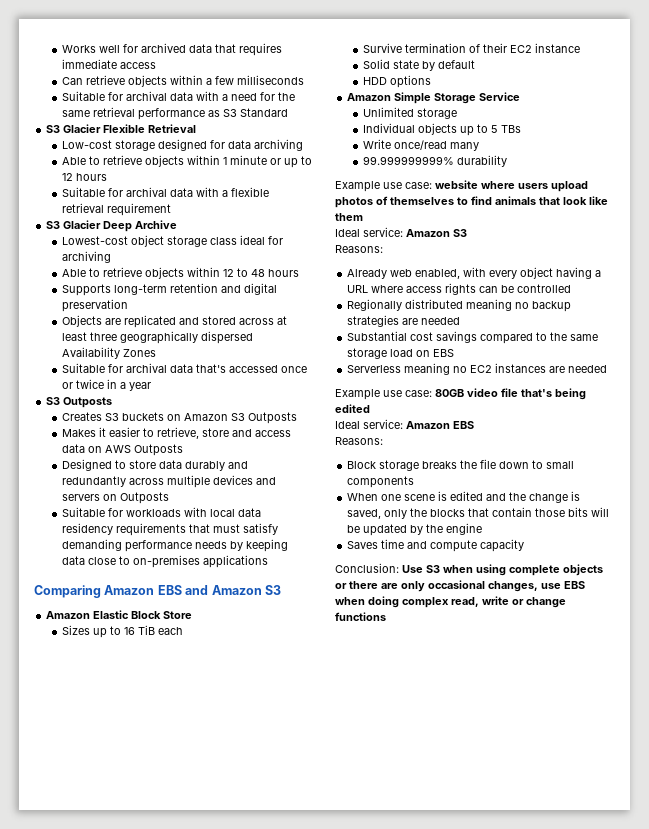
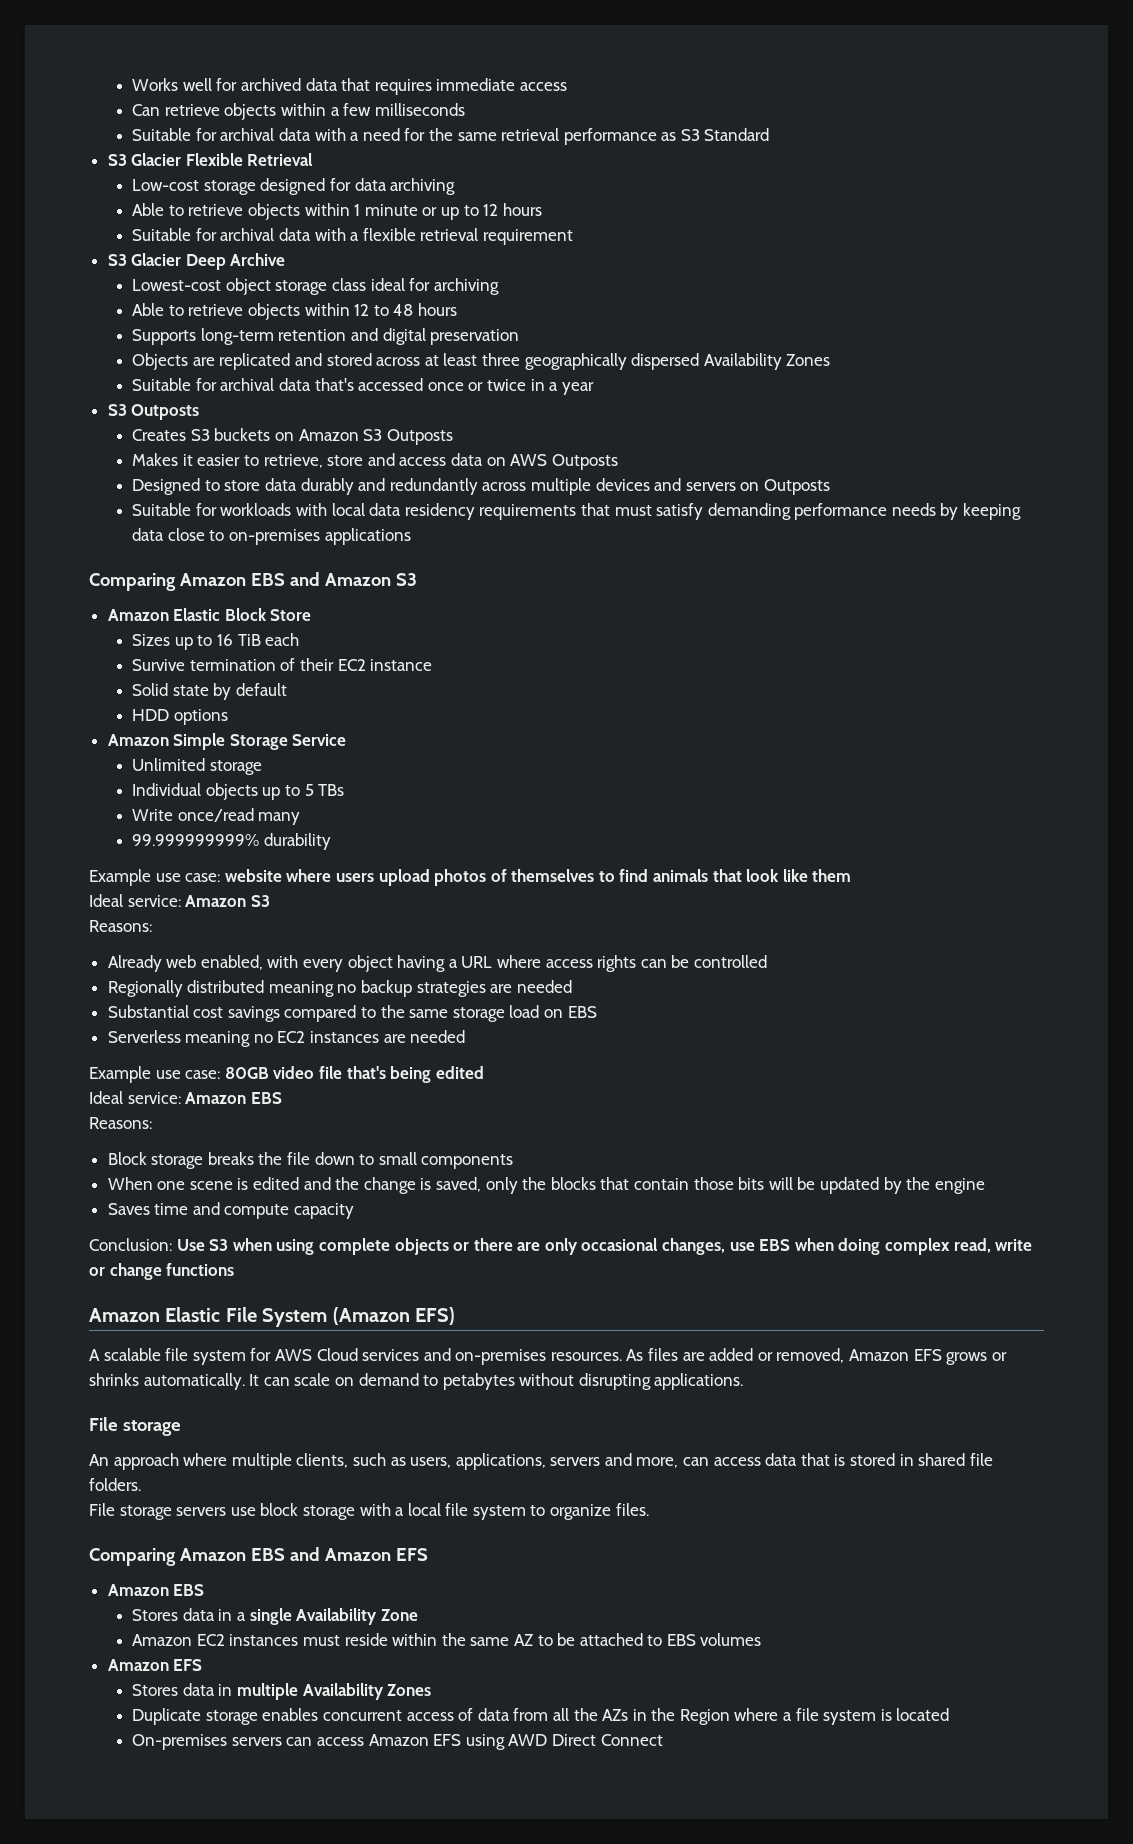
+ Amazon Elastic File System (Amazon EFS)
+ A scalable file system for AWS Cloud services and on-premises resources. As files are added or removed, Amazon EFS grows or shrinks automatically. It can scale on demand to petabytes without disrupting applications.
+ File storage
+ An approach where multiple clients, such as users, applications, servers and more, can access data that is stored in shared file folders.
+ File storage servers use block storage with a local file system to organize files.
+ Comparing Amazon EBS and Amazon EFS
+ Amazon EBS
+ Stores data in a single Availability Zone
+ Amazon EC2 instances must reside within the same AZ to be attached to EBS volumes
+ Amazon EFS
+ Stores data in multiple Availability Zones
+ Duplicate storage enables concurrent access of data from all the AZs in the Region where a file system is located
+ On-premises servers can access Amazon EFS using AWD Direct Connect

